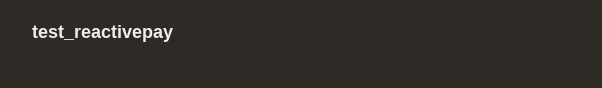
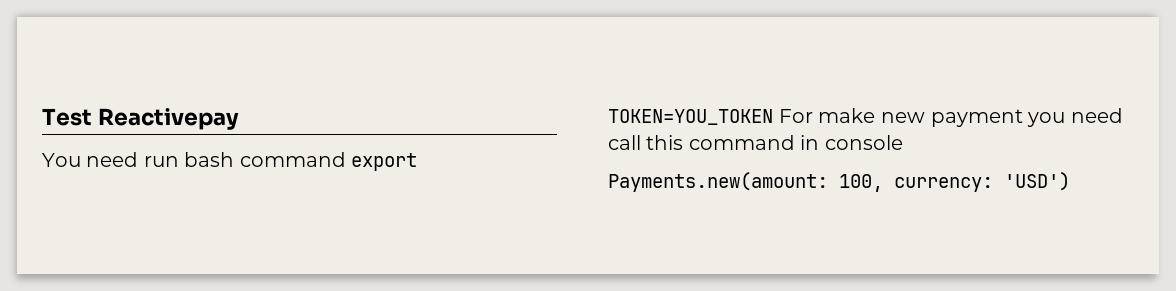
- test_reactivepay
+ Test Reactivepay
+ You need run bash command export TOKEN=YOU_TOKEN For make new payment you need call this command in console
+ Payments.new(amount: 100, currency: 'USD')

